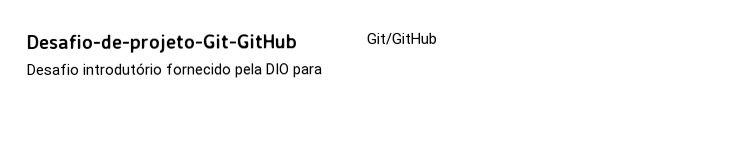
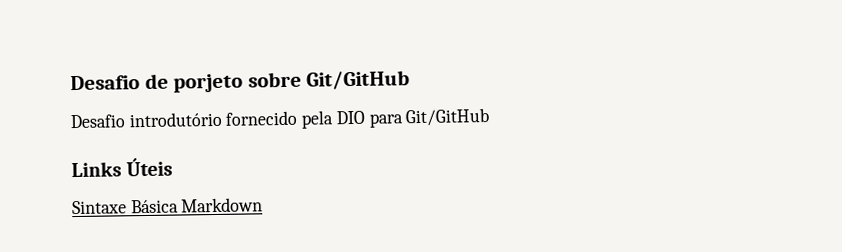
- Desafio-de-projeto-Git-GitHub
+ Desafio de porjeto sobre Git/GitHub
+ Links Úteis
+ Sintaxe Básica Markdown

